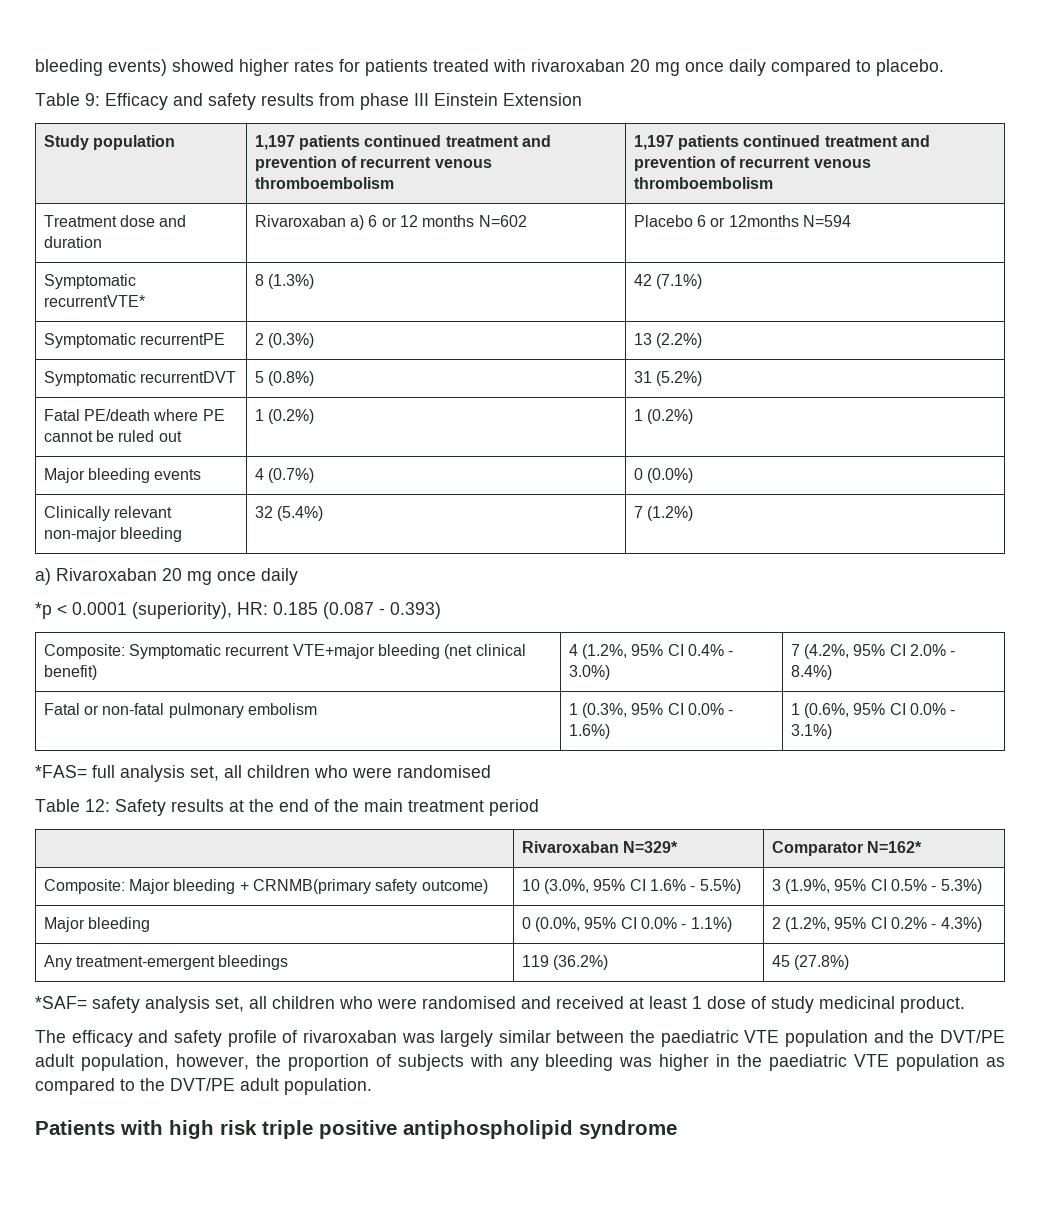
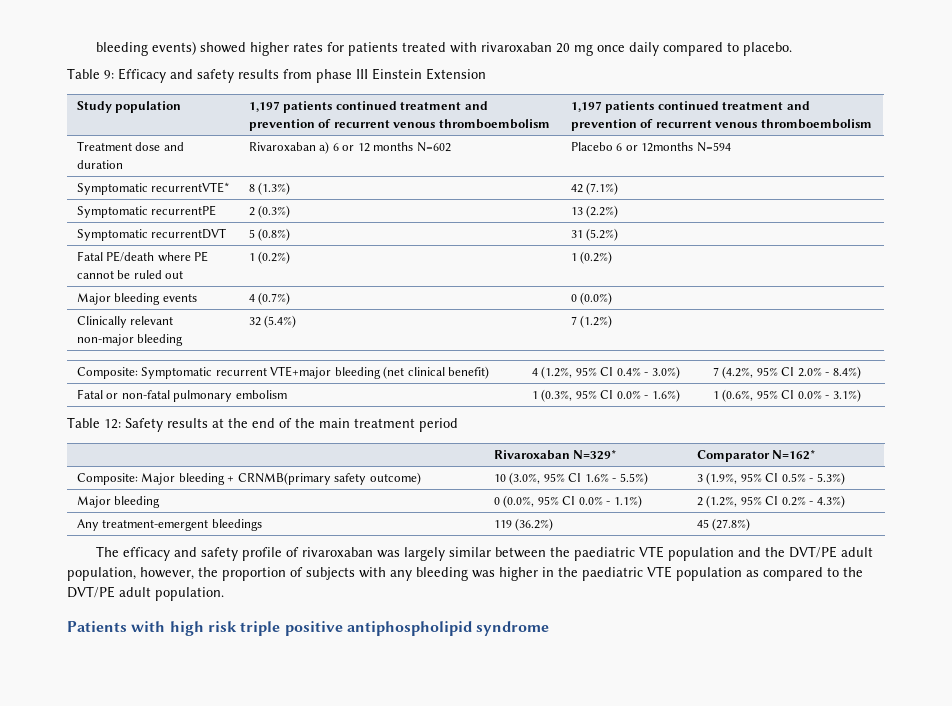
- a) Rivaroxaban 20 mg once daily
- *p < 0.0001 (superiority), HR: 0.185 (0.087 - 0.393)
- *FAS= full analysis set, all children who were randomised
- *SAF= safety analysis set, all children who were randomised and received at least 1 dose of study medicinal product.

